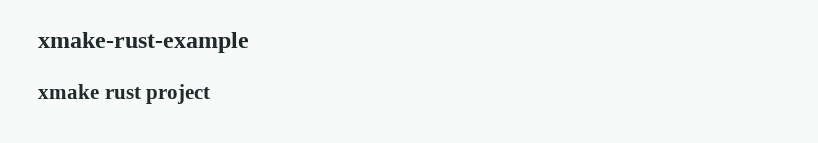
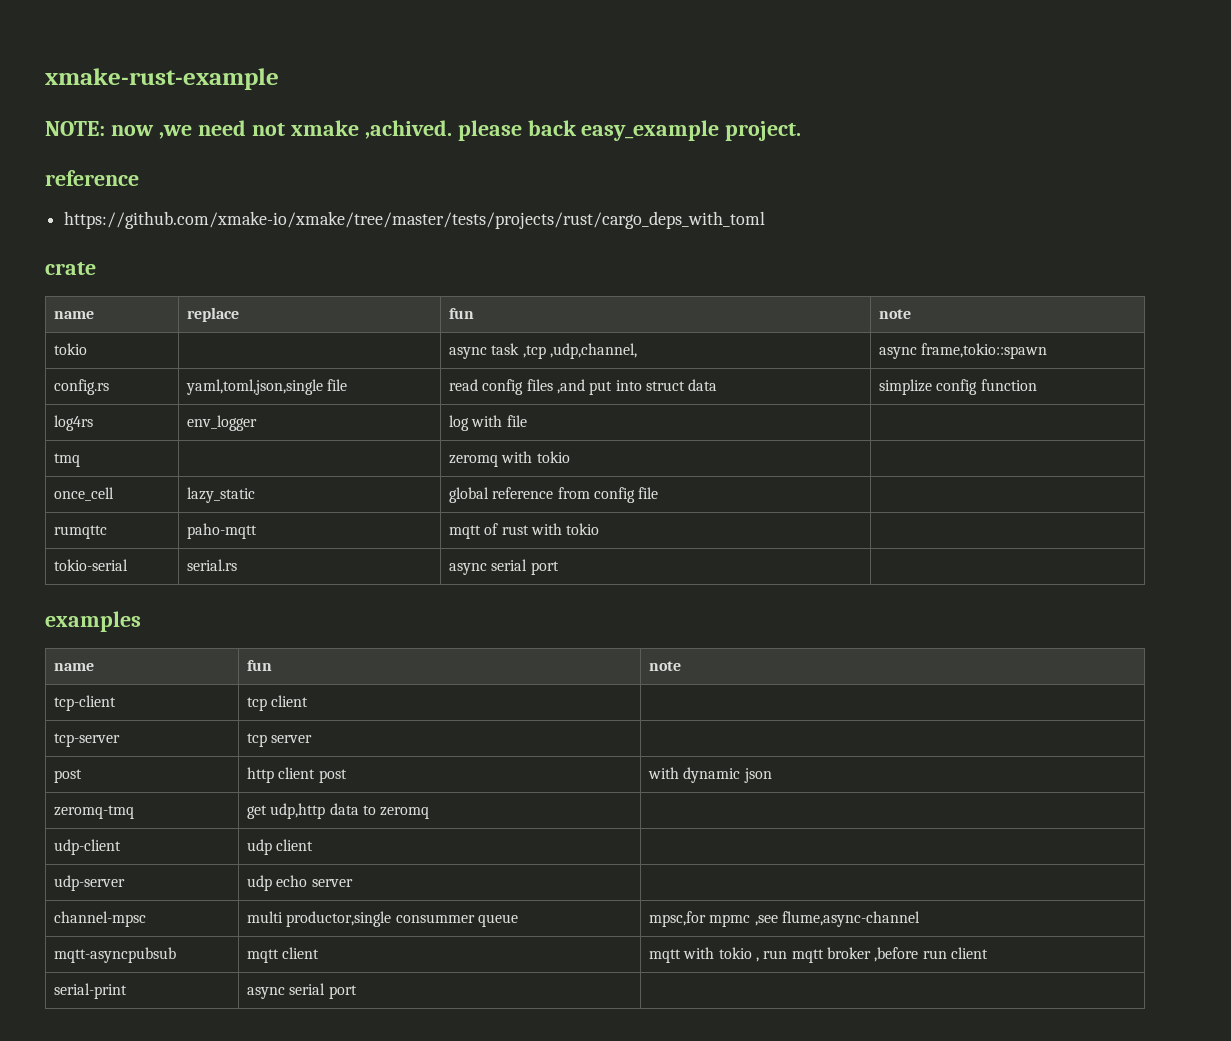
- xmake rust project
+ NOTE: now ,we need not xmake ,achived. please back easy_example project.
+ reference
+ https://github.com/xmake-io/xmake/tree/master/tests/projects/rust/cargo_deps_with_toml
+ crate
+ name | replace | fun | note
+ tokio | | async task ,tcp ,udp,channel, | async frame,tokio::spawn
+ config.rs | yaml,toml,json,single file | read config files ,and put into struct data | simplize config function
+ log4rs | env_logger | log with file |
+ tmq | | zeromq with tokio |
+ once_cell | lazy_static | global reference from config file |
+ rumqttc | paho-mqtt | mqtt of rust with tokio |
+ tokio-serial | serial.rs | async serial port |
+ examples
+ name | fun | note
+ tcp-client | tcp client |
+ tcp-server | tcp server |
+ post | http client post | with dynamic json
+ zeromq-tmq | get udp,http data to zeromq |
+ udp-client | udp client |
+ udp-server | udp echo server |
+ channel-mpsc | multi productor,single consummer queue | mpsc,for mpmc ,see flume,async-channel
+ mqtt-asyncpubsub | mqtt client | mqtt with tokio , run mqtt broker ,before run client
+ serial-print | async serial port |

